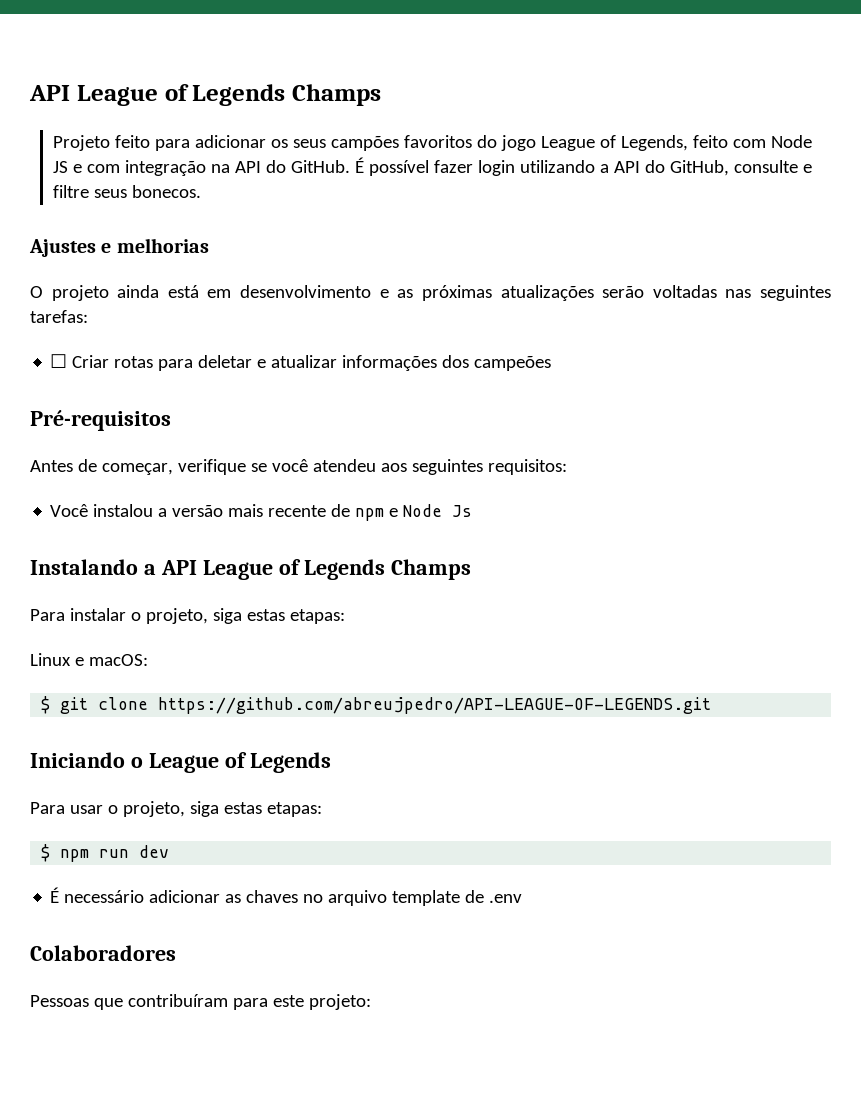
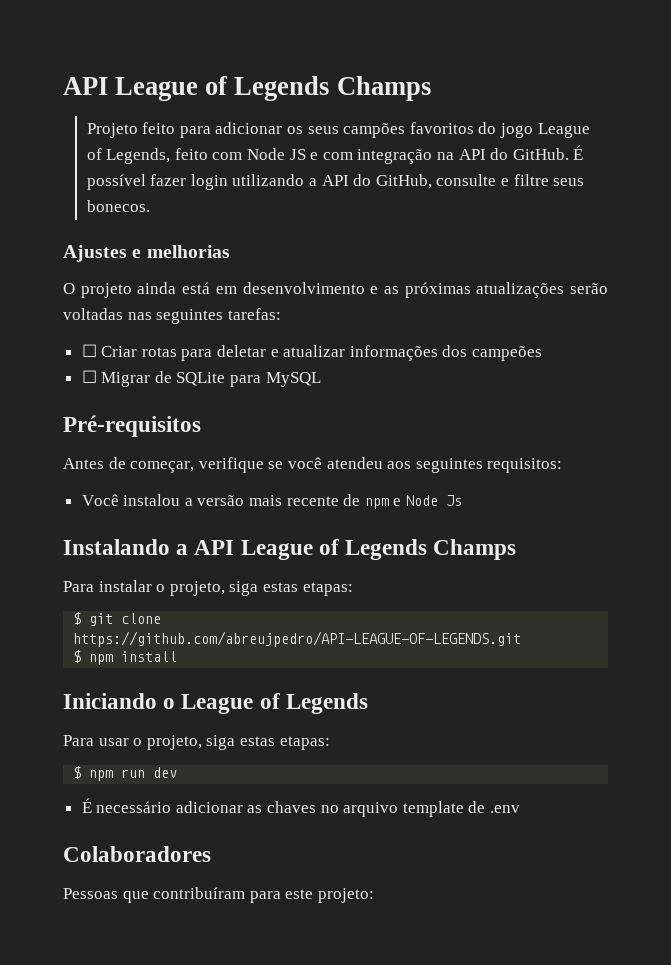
+ ☐ Migrar de SQLite para MySQL
- Linux e macOS:
+ $ npm install

